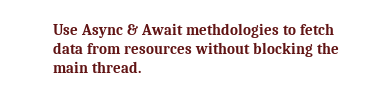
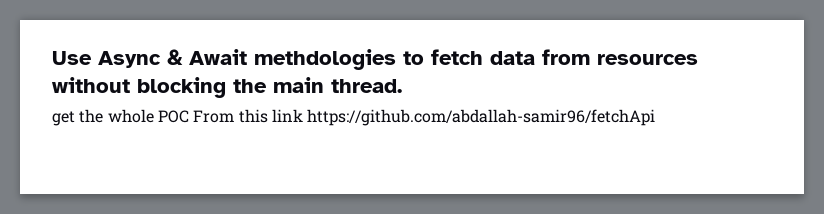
+ get the whole POC From this link https://github.com/abdallah-samir96/fetchApi

